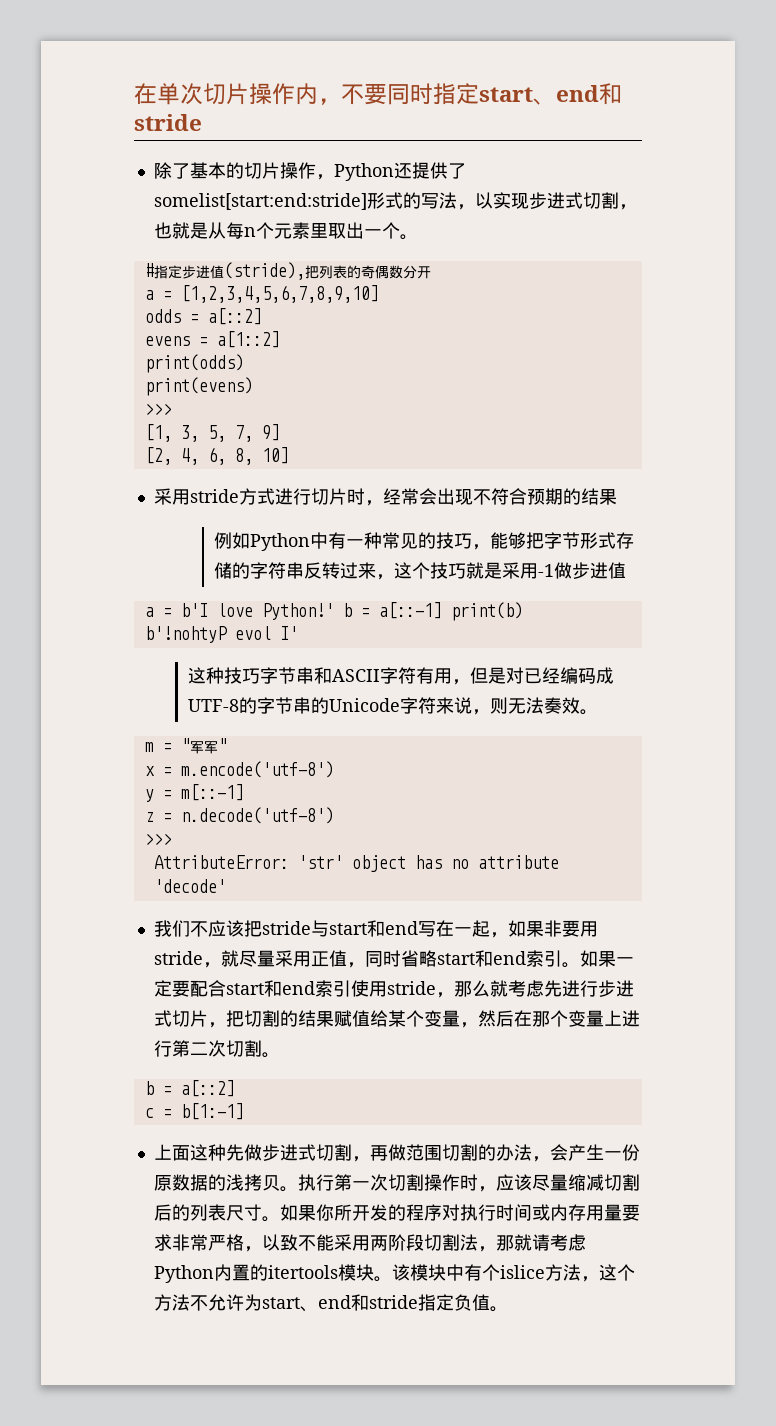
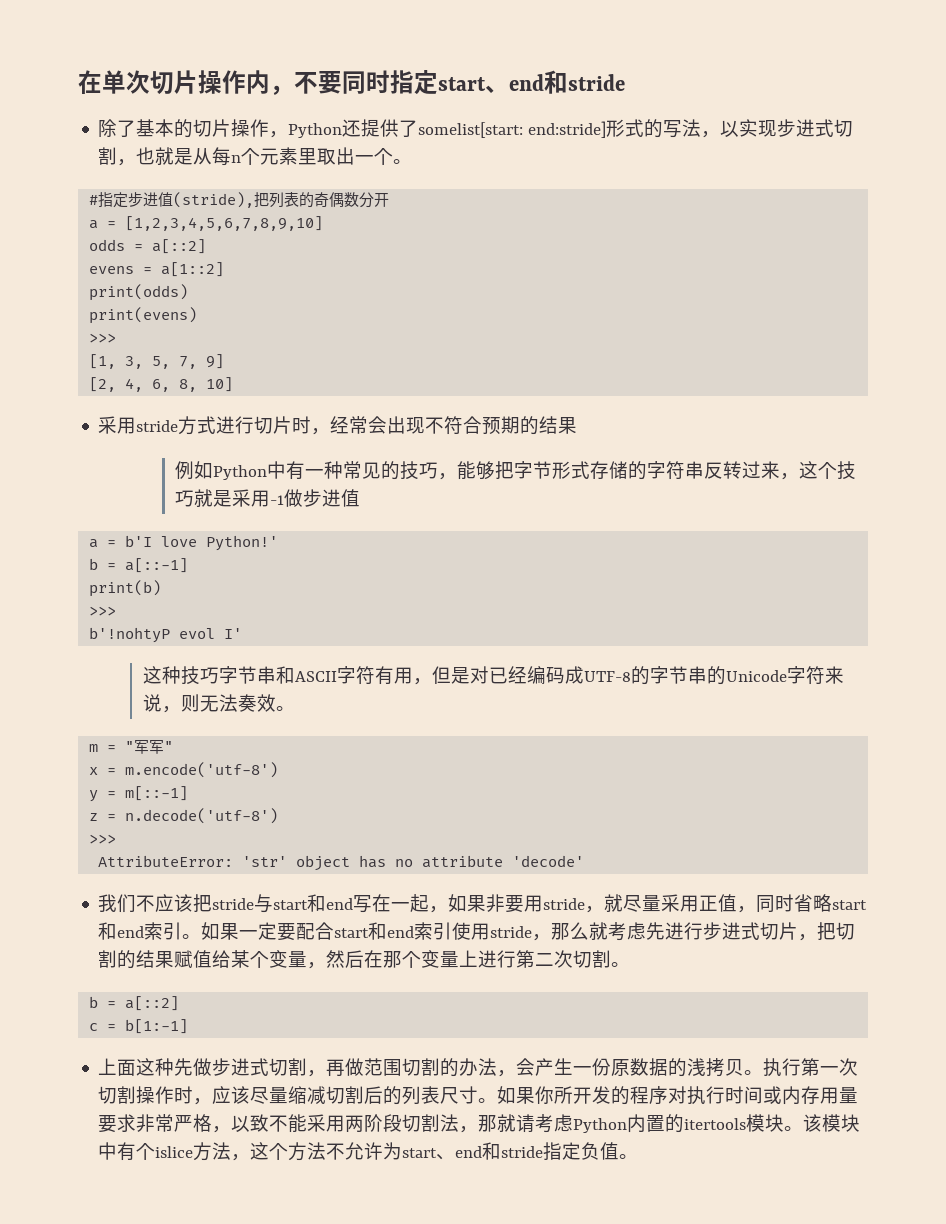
- 除了基本的切片操作，Python还提供了somelist[start:end:stride]形式的写法，以实现步进式切割，也就是从每n个元素里取出一个。
+ 除了基本的切片操作，Python还提供了somelist[start: end:stride]形式的写法，以实现步进式切割，也就是从每n个元素里取出一个。
- a = b'I love Python!' b = a[::-1] print(b)
+ a = b'I love Python!'
+ b = a[::-1]
+ print(b)
+ >>>

